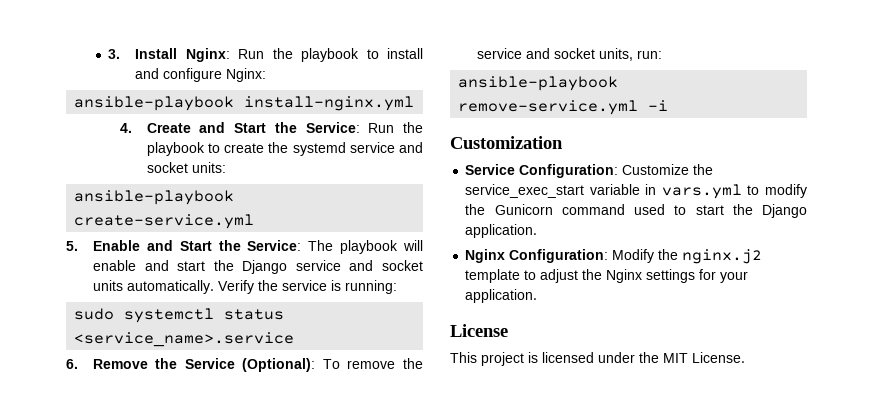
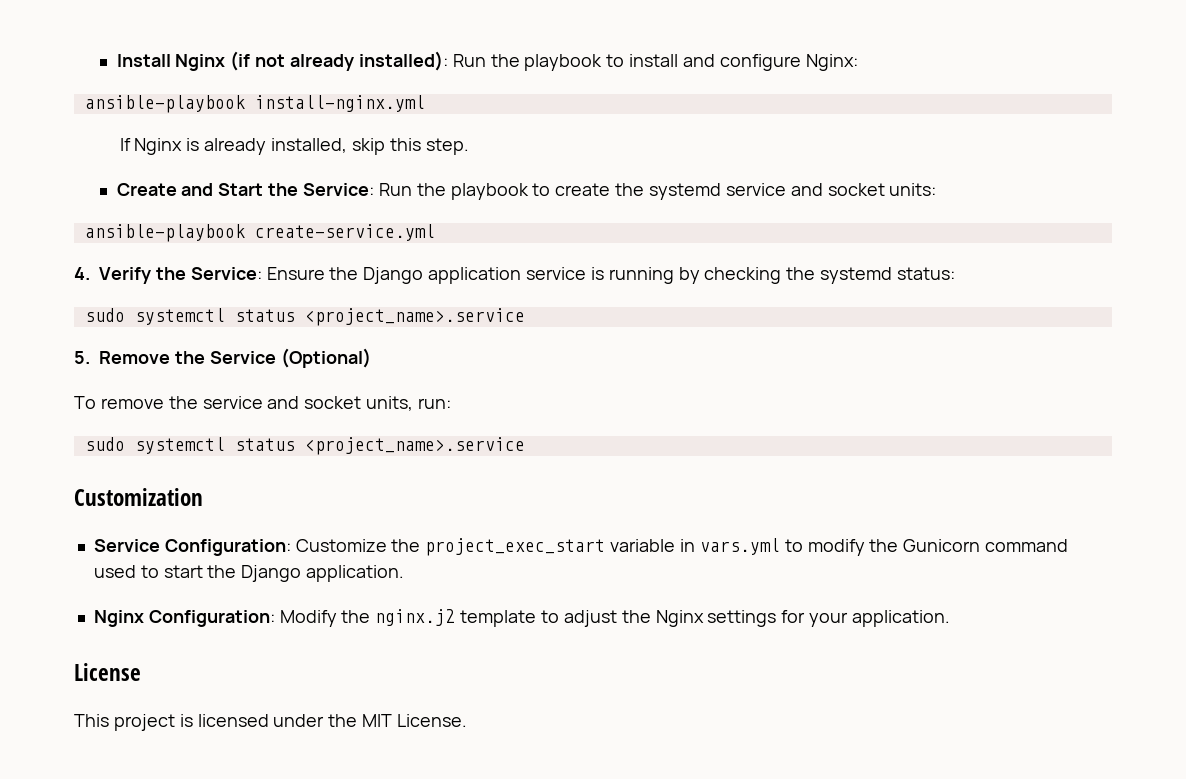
- 3. Install Nginx: Run the playbook to install and configure Nginx:
+ Install Nginx (if not already installed): Run the playbook to install and configure Nginx:
- 4. Create and Start the Service: Run the playbook to create the systemd service and socket units:
+ If Nginx is already installed, skip this step.
+ Create and Start the Service: Run the playbook to create the systemd service and socket units:
- 5. Enable and Start the Service: The playbook will enable and start the Django service and socket units automatically. Verify the service is running:
- sudo systemctl status <service_name>.service
- 6. Remove the Service (Optional): To remove the service and socket units, run:
- ansible-playbook remove-service.yml -i
+ 4. Verify the Service: Ensure the Django application service is running by checking the systemd status:
+ sudo systemctl status <project_name>.service
+ 5. Remove the Service (Optional)
+ To remove the service and socket units, run:
+ sudo systemctl status <project_name>.service
- Service Configuration: Customize the service_exec_start variable in vars.yml to modify the Gunicorn command used to start the Django application.
+ Service Configuration: Customize the project_exec_start variable in vars.yml to modify the Gunicorn command used to start the Django application.

